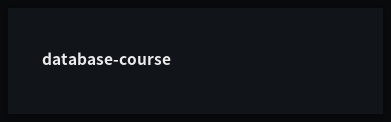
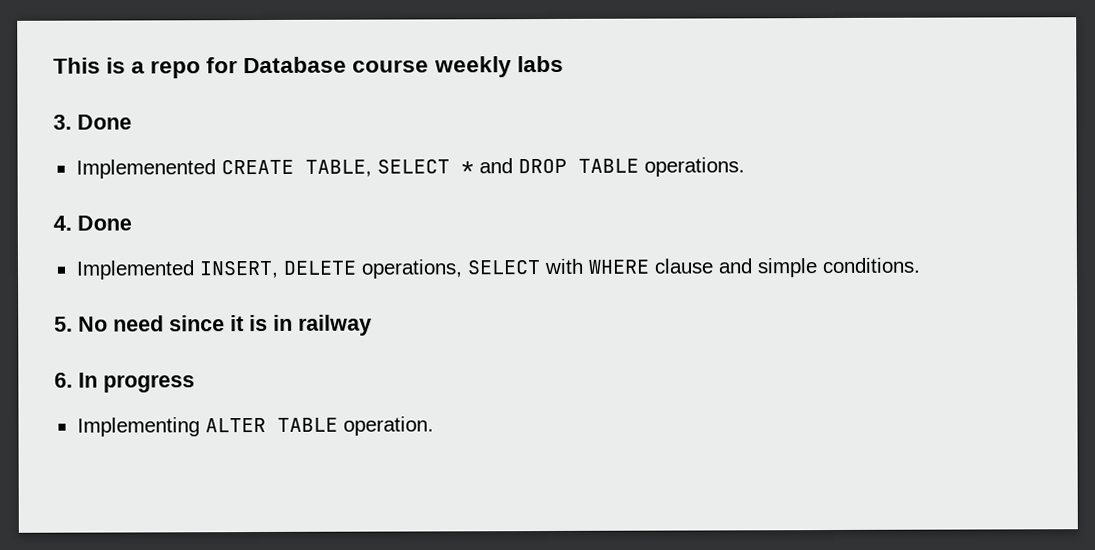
- database-course
+ This is a repo for Database course weekly labs
+ 3. Done
+ Implemenented CREATE TABLE, SELECT * and DROP TABLE operations.
+ 4. Done
+ Implemented INSERT, DELETE operations, SELECT with WHERE clause and simple conditions.
+ 5. No need since it is in railway
+ 6. In progress
+ Implementing ALTER TABLE operation.

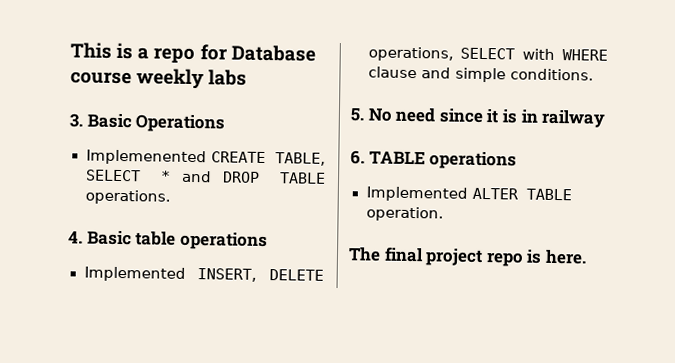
- 3. Done
+ 3. Basic Operations
- 4. Done
+ 4. Basic table operations
- 6. In progress
- Implementing ALTER TABLE operation.
+ 6. TABLE operations
+ Implemented ALTER TABLE operation.
+ The final project repo is here.

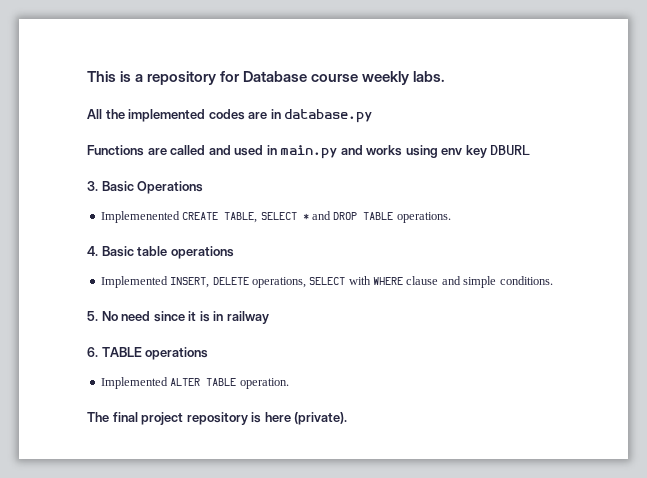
- This is a repo for Database course weekly labs
+ This is a repository for Database course weekly labs.
+ All the implemented codes are in database.py
+ Functions are called and used in main.py and works using env key DBURL
- The final project repo is here.
+ The final project repository is here (private).

